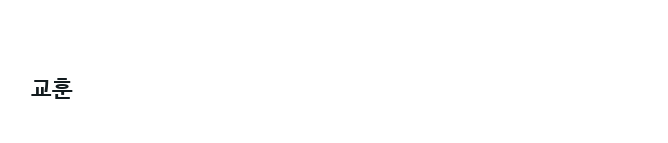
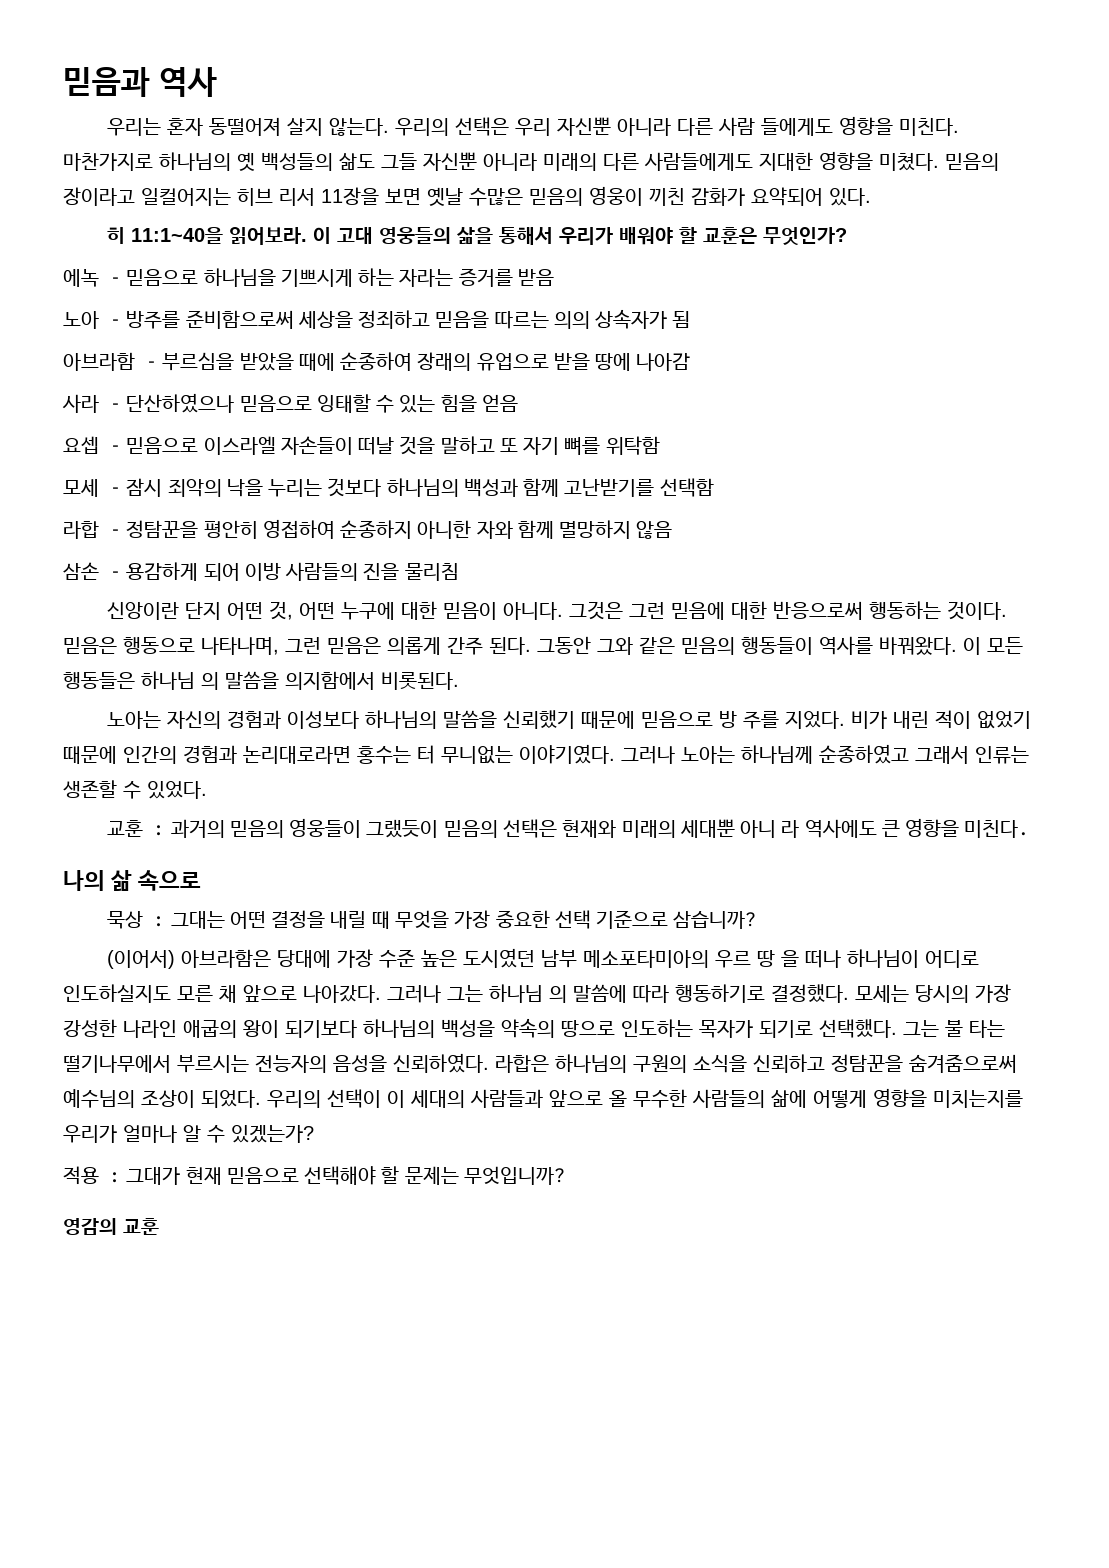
- 교훈
+ 믿음과 역사
+ 우리는 혼자 동떨어져 살지 않는다. 우리의 선택은 우리 자신뿐 아니라 다른 사람 들에게도 영향을 미친다. 마찬가지로 하나님의 옛 백성들의 삶도 그들 자신뿐 아니라 미래의 다른 사람들에게도 지대한 영향을 미쳤다. 믿음의 장이라고 일컬어지는 히브 리서 11장을 보면 옛날 수많은 믿음의 영웅이 끼친 감화가 요약되어 있다.
+ 히 11:1~40을 읽어보라. 이 고대 영웅들의 삶을 통해서 우리가 배워야 할 교훈은 무엇인가?
+ 에녹 - 믿음으로 하나님을 기쁘시게 하는 자라는 증거를 받음
+ 노아 - 방주를 준비함으로써 세상을 정죄하고 믿음을 따르는 의의 상속자가 됨
+ 아브라함 - 부르심을 받았을 때에 순종하여 장래의 유업으로 받을 땅에 나아감
+ 사라 - 단산하였으나 믿음으로 잉태할 수 있는 힘을 얻음
+ 요셉 - 믿음으로 이스라엘 자손들이 떠날 것을 말하고 또 자기 뼈를 위탁함
+ 모세 - 잠시 죄악의 낙을 누리는 것보다 하나님의 백성과 함께 고난받기를 선택함
+ 라합 - 정탐꾼을 평안히 영접하여 순종하지 아니한 자와 함께 멸망하지 않음
+ 삼손 - 용감하게 되어 이방 사람들의 진을 물리침
+ 신앙이란 단지 어떤 것, 어떤 누구에 대한 믿음이 아니다. 그것은 그런 믿음에 대한 반응으로써 행동하는 것이다. 믿음은 행동으로 나타나며, 그런 믿음은 의롭게 간주 된다. 그동안 그와 같은 믿음의 행동들이 역사를 바꿔왔다. 이 모든 행동들은 하나님 의 말씀을 의지함에서 비롯된다.
+ 노아는 자신의 경험과 이성보다 하나님의 말씀을 신뢰했기 때문에 믿음으로 방 주를 지었다. 비가 내린 적이 없었기 때문에 인간의 경험과 논리대로라면 홍수는 터 무니없는 이야기였다. 그러나 노아는 하나님께 순종하였고 그래서 인류는 생존할 수 있었다.
+ 교훈 : 과거의 믿음의 영웅들이 그랬듯이 믿음의 선택은 현재와 미래의 세대뿐 아니 라 역사에도 큰 영향을 미친다.
+ 나의 삶 속으로
+ 묵상 : 그대는 어떤 결정을 내릴 때 무엇을 가장 중요한 선택 기준으로 삼습니까?
+ (이어서) 아브라함은 당대에 가장 수준 높은 도시였던 남부 메소포타미아의 우르 땅 을 떠나 하나님이 어디로 인도하실지도 모른 채 앞으로 나아갔다. 그러나 그는 하나님 의 말씀에 따라 행동하기로 결정했다. 모세는 당시의 가장 강성한 나라인 애굽의 왕이 되기보다 하나님의 백성을 약속의 땅으로 인도하는 목자가 되기로 선택했다. 그는 불 타는 떨기나무에서 부르시는 전능자의 음성을 신뢰하였다. 라합은 하나님의 구원의 소식을 신뢰하고 정탐꾼을 숨겨줌으로써 예수님의 조상이 되었다. 우리의 선택이 이 세대의 사람들과 앞으로 올 무수한 사람들의 삶에 어떻게 영향을 미치는지를 우리가 얼마나 알 수 있겠는가?
+ 적용 : 그대가 현재 믿음으로 선택해야 할 문제는 무엇입니까?
+ 영감의 교훈

